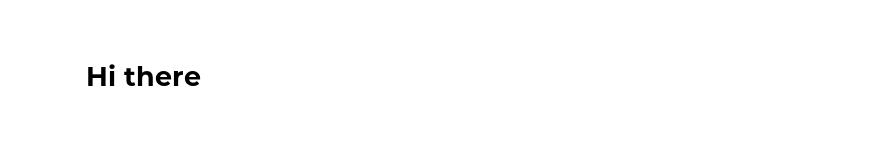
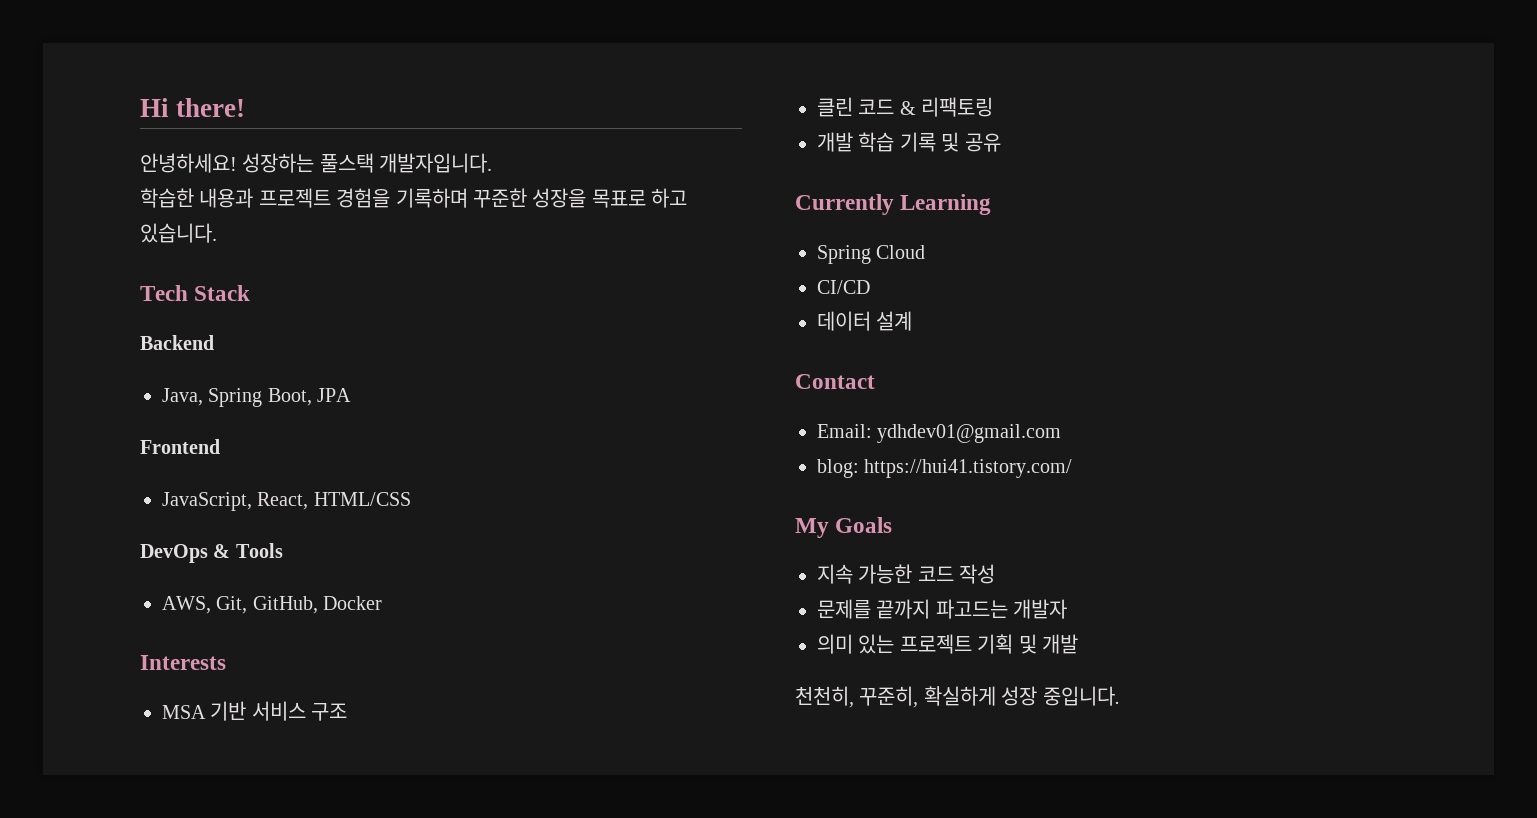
- Hi there
+ Hi there!
+ 안녕하세요! 성장하는 풀스택 개발자입니다.
+ 학습한 내용과 프로젝트 경험을 기록하며 꾸준한 성장을 목표로 하고 있습니다.
+ Tech Stack
+ Backend
+ Java, Spring Boot, JPA
+ Frontend
+ JavaScript, React, HTML/CSS
+ DevOps & Tools
+ AWS, Git, GitHub, Docker
+ Interests
+ MSA 기반 서비스 구조
+ 클린 코드 & 리팩토링
+ 개발 학습 기록 및 공유
+ Currently Learning
+ Spring Cloud
+ CI/CD
+ 데이터 설계
+ Contact
+ Email: ydhdev01@gmail.com
+ blog: https://hui41.tistory.com/
+ My Goals
+ 지속 가능한 코드 작성
+ 문제를 끝까지 파고드는 개발자
+ 의미 있는 프로젝트 기획 및 개발
+ 천천히, 꾸준히, 확실하게 성장 중입니다.

